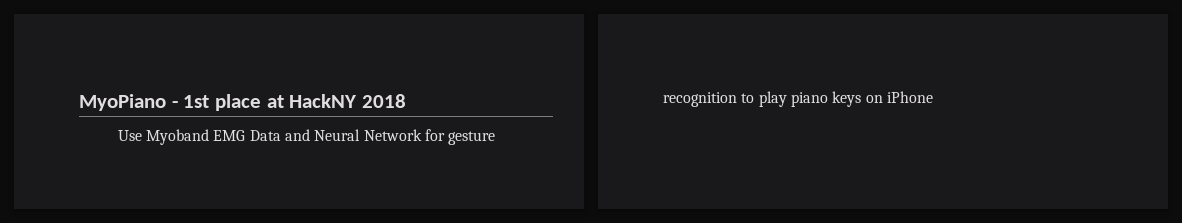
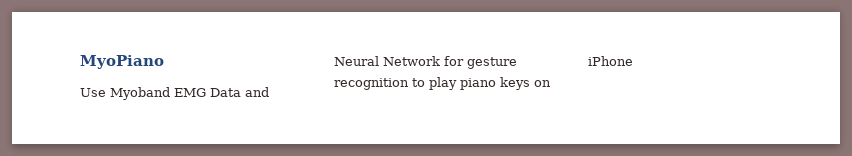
- MyoPiano - 1st place at HackNY 2018
+ MyoPiano

